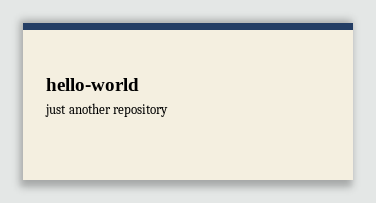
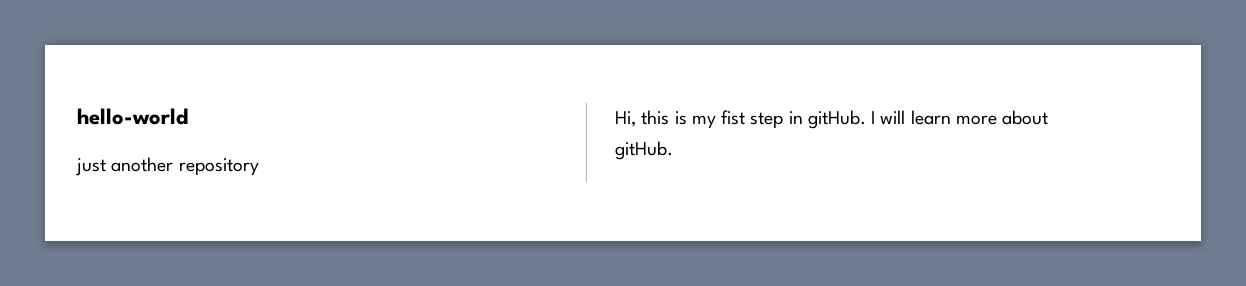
+ Hi, this is my fist step in gitHub. I will learn more about gitHub.

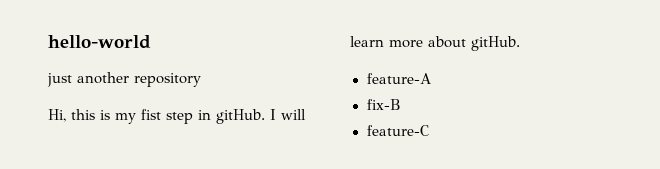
+ feature-A
+ fix-B
+ feature-C

